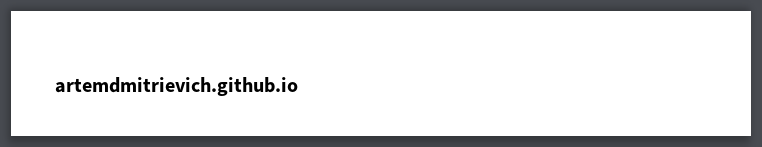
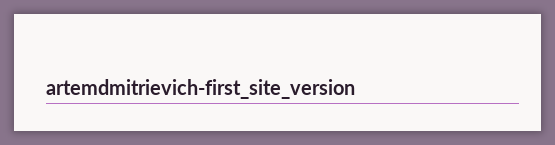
- artemdmitrievich.github.io
+ artemdmitrievich-first_site_version

